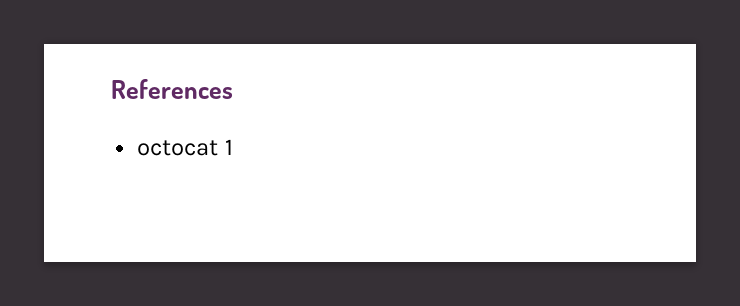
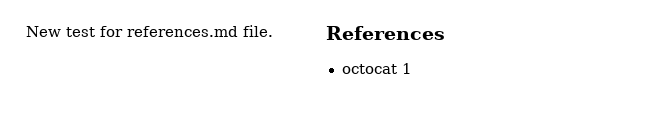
+ New test for references.md file.

